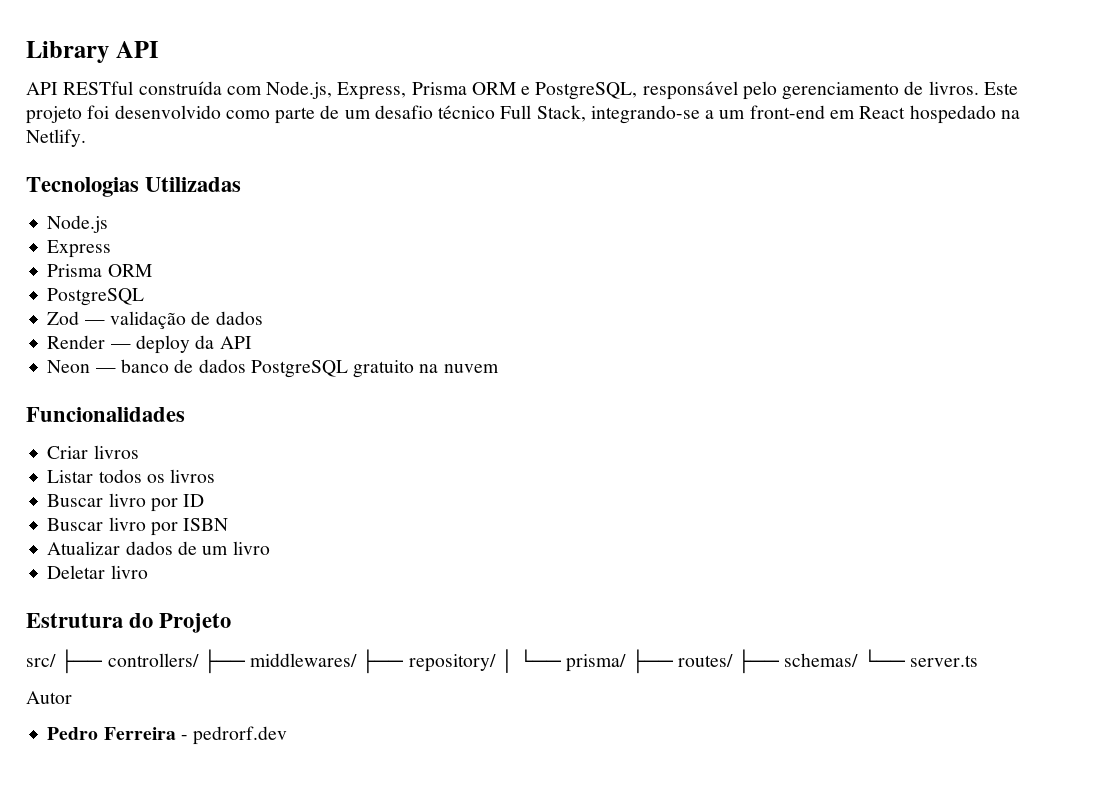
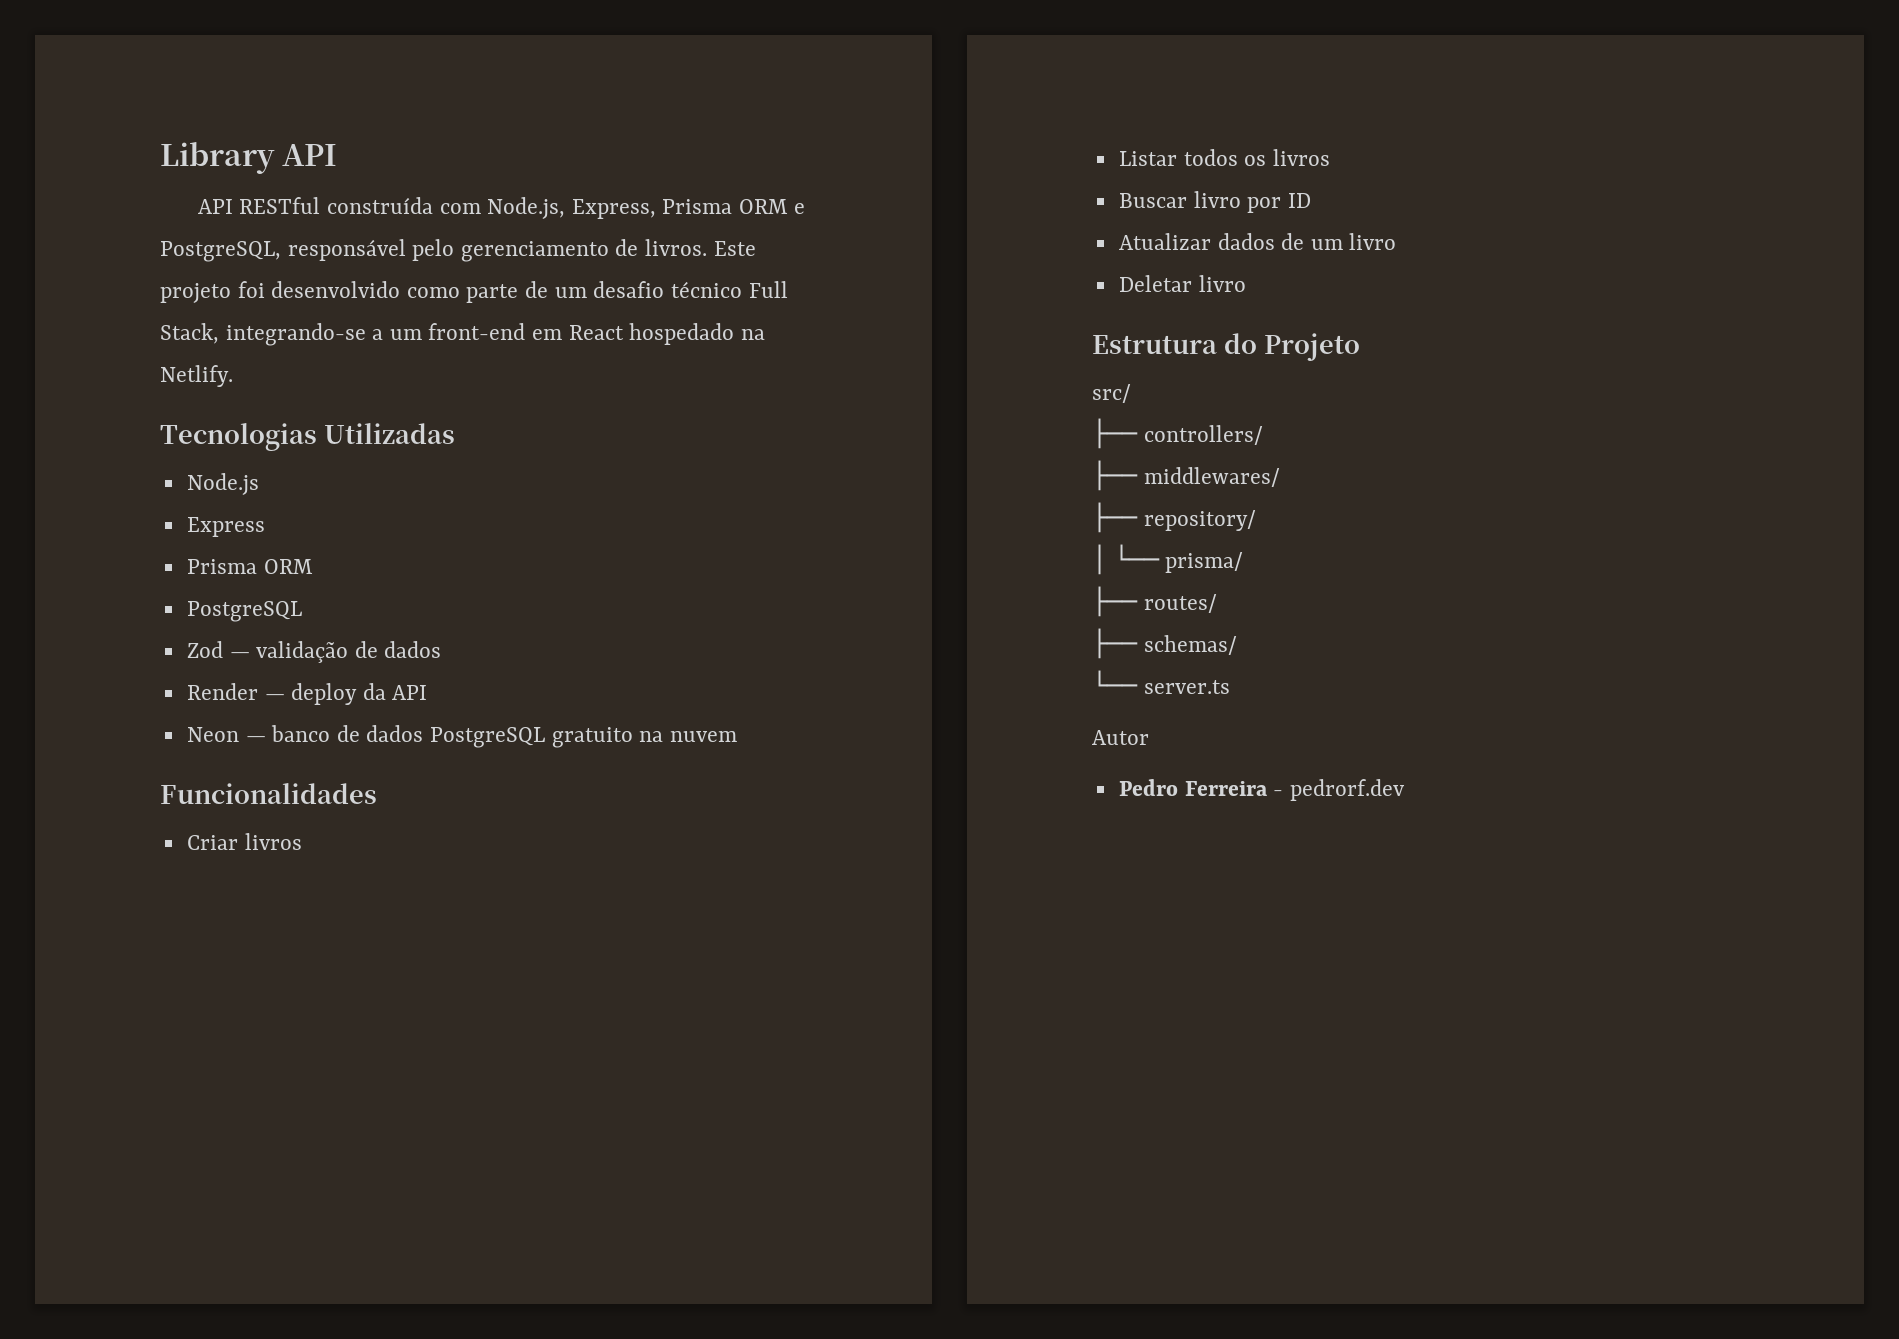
- Buscar livro por ISBN
- src/ ├── controllers/ ├── middlewares/ ├── repository/ │ └── prisma/ ├── routes/ ├── schemas/ └── server.ts
+ src/
+ ├── controllers/
+ ├── middlewares/
+ ├── repository/
+ │ └── prisma/
+ ├── routes/
+ ├── schemas/
+ └── server.ts

